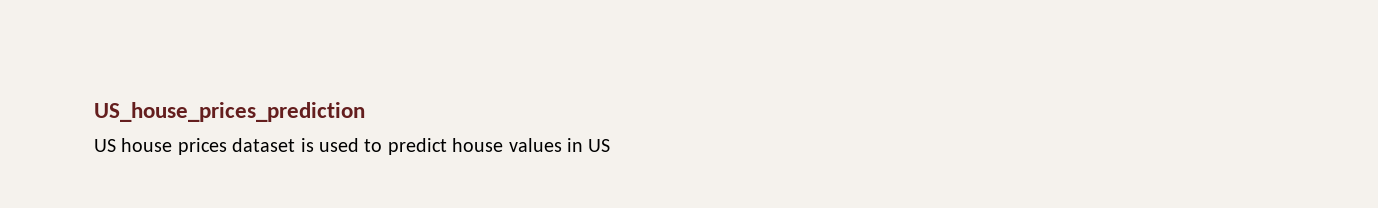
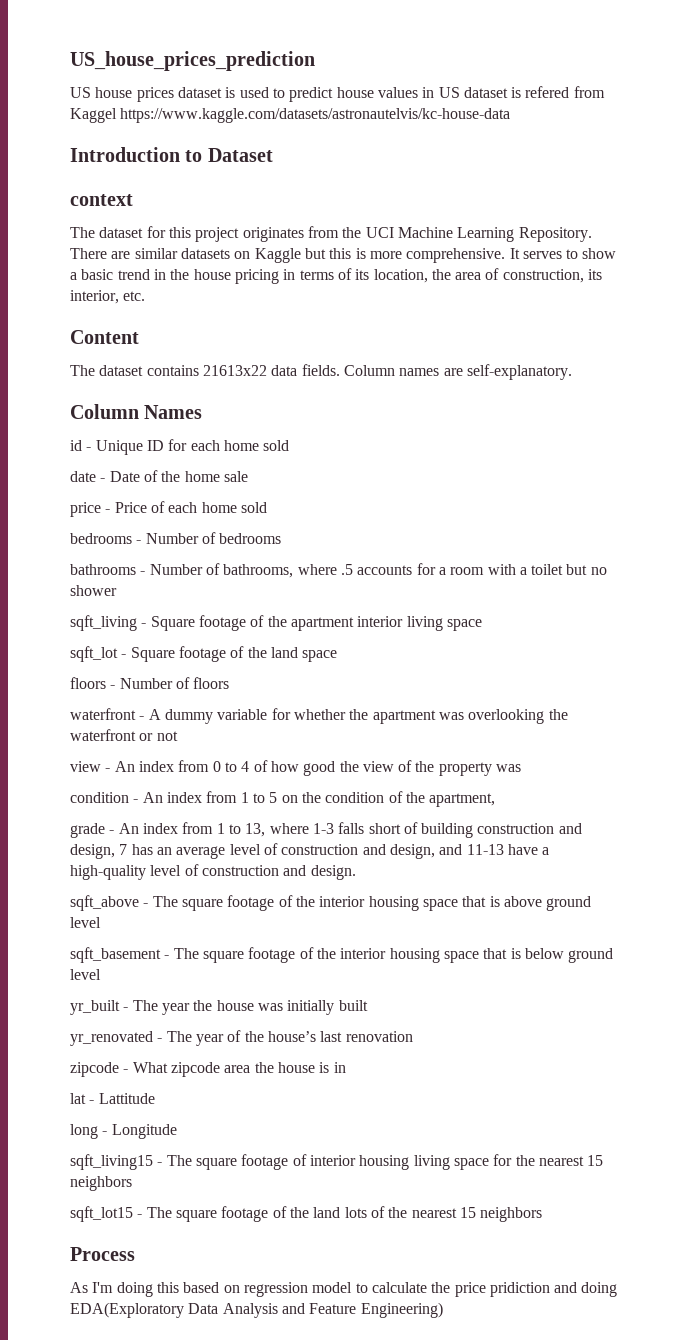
- US house prices dataset is used to predict house values in US
+ US house prices dataset is used to predict house values in US dataset is refered from Kaggel https://www.kaggle.com/datasets/astronautelvis/kc-house-data
+ Introduction to Dataset
+ context
+ The dataset for this project originates from the UCI Machine Learning Repository. There are similar datasets on Kaggle but this is more comprehensive. It serves to show a basic trend in the house pricing in terms of its location, the area of construction, its interior, etc.
+ Content
+ The dataset contains 21613x22 data fields. Column names are self-explanatory.
+ Column Names
+ id - Unique ID for each home sold
+ date - Date of the home sale
+ price - Price of each home sold
+ bedrooms - Number of bedrooms
+ bathrooms - Number of bathrooms, where .5 accounts for a room with a toilet but no shower
+ sqft_living - Square footage of the apartment interior living space
+ sqft_lot - Square footage of the land space
+ floors - Number of floors
+ waterfront - A dummy variable for whether the apartment was overlooking the waterfront or not
+ view - An index from 0 to 4 of how good the view of the property was
+ condition - An index from 1 to 5 on the condition of the apartment,
+ grade - An index from 1 to 13, where 1-3 falls short of building construction and design, 7 has an average level of construction and design, and 11-13 have a high-quality level of construction and design.
+ sqft_above - The square footage of the interior housing space that is above ground level
+ sqft_basement - The square footage of the interior housing space that is below ground level
+ yr_built - The year the house was initially built
+ yr_renovated - The year of the house’s last renovation
+ zipcode - What zipcode area the house is in
+ lat - Lattitude
+ long - Longitude
+ sqft_living15 - The square footage of interior housing living space for the nearest 15 neighbors
+ sqft_lot15 - The square footage of the land lots of the nearest 15 neighbors
+ Process
+ As I'm doing this based on regression model to calculate the price pridiction and doing EDA(Exploratory Data Analysis and Feature Engineering)

